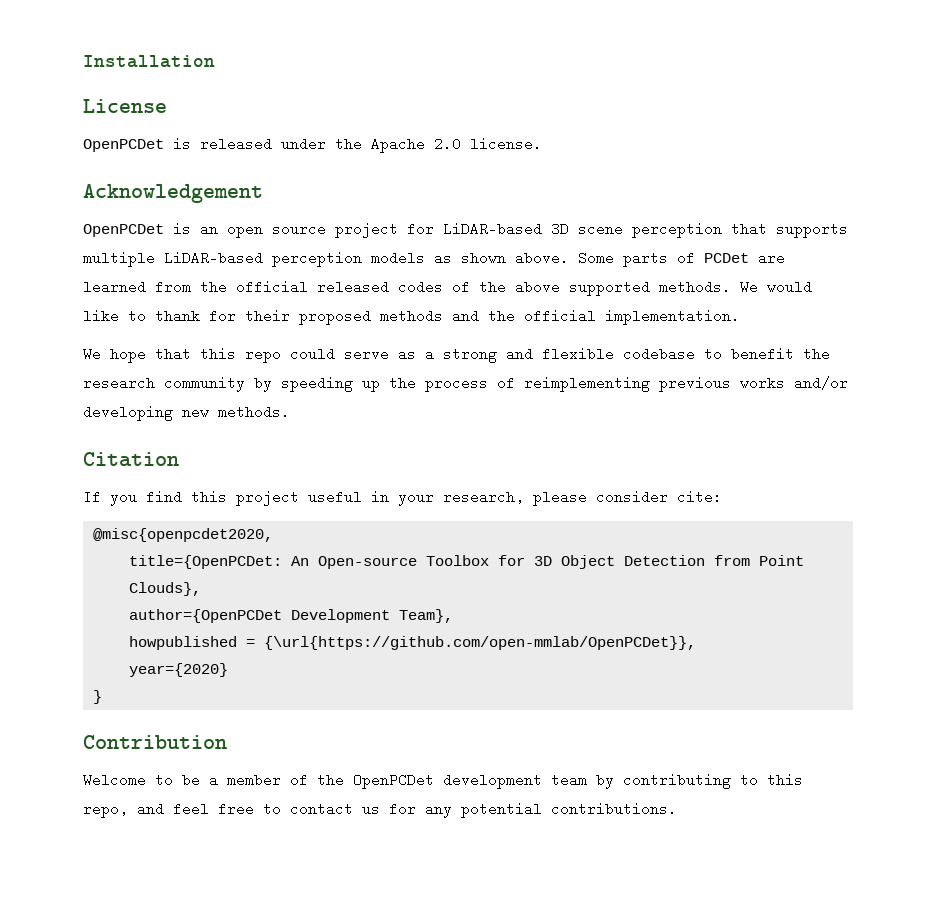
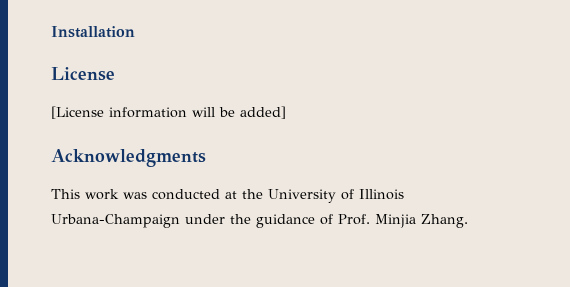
- OpenPCDet is released under the Apache 2.0 license.
- Acknowledgement
- OpenPCDet is an open source project for LiDAR-based 3D scene perception that supports multiple LiDAR-based perception models as shown above. Some parts of PCDet are learned from the official released codes of the above supported methods. We would like to thank for their proposed methods and the official implementation.
- We hope that this repo could serve as a strong and flexible codebase to benefit the research community by speeding up the process of reimplementing previous works and/or developing new methods.
- Citation
- If you find this project useful in your research, please consider cite:
- @misc{openpcdet2020,
- title={OpenPCDet: An Open-source Toolbox for 3D Object Detection from Point Clouds},
- author={OpenPCDet Development Team},
- howpublished = {\url{https://github.com/open-mmlab/OpenPCDet}},
- year={2020}
- }
- Contribution
- Welcome to be a member of the OpenPCDet development team by contributing to this repo, and feel free to contact us for any potential contributions.
+ [License information will be added]
+ Acknowledgments
+ This work was conducted at the University of Illinois Urbana-Champaign under the guidance of Prof. Minjia Zhang.

